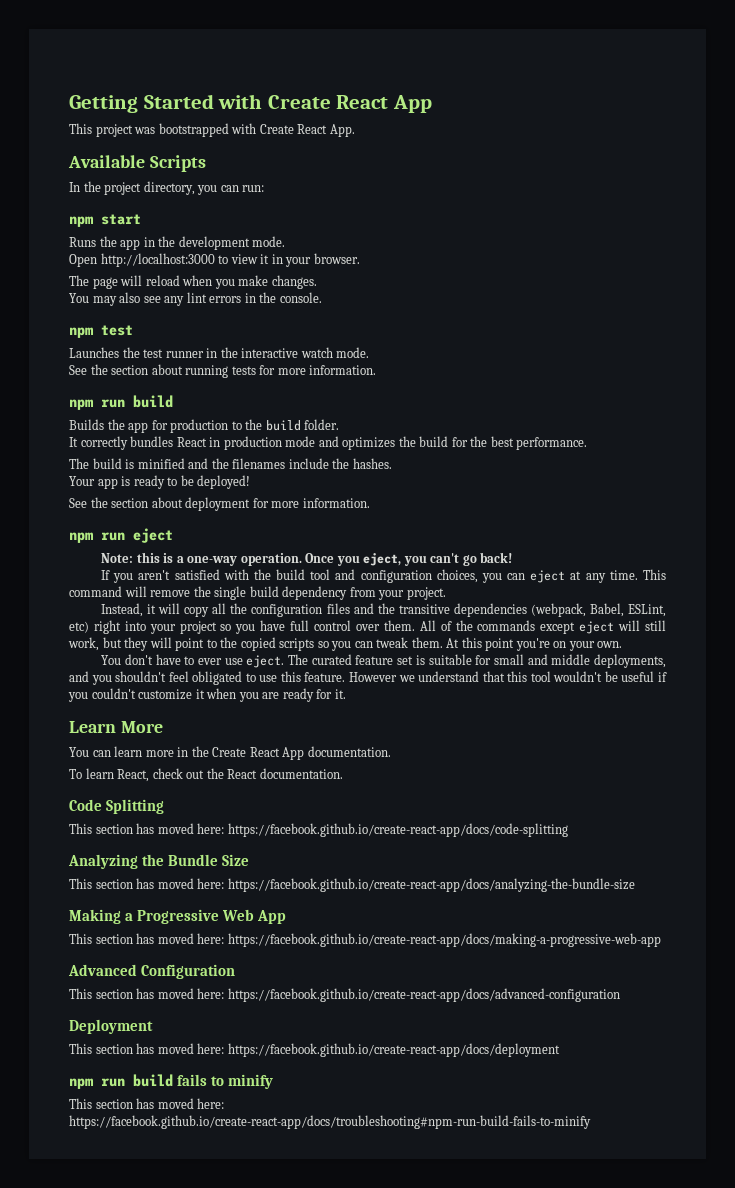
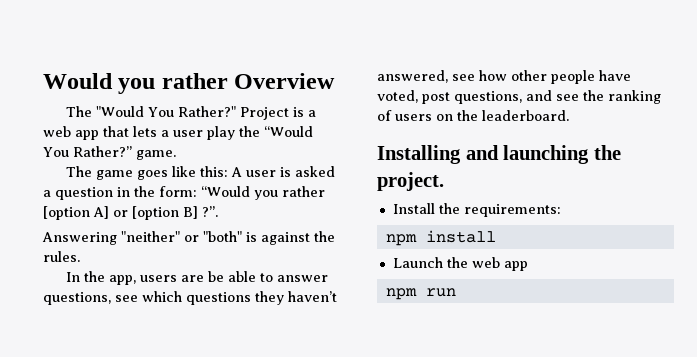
- Getting Started with Create React App
- This project was bootstrapped with Create React App.
- Available Scripts
- In the project directory, you can run:
- npm start
- Runs the app in the development mode.
- Open http://localhost:3000 to view it in your browser.
- The page will reload when you make changes.
- You may also see any lint errors in the console.
- npm test
- Launches the test runner in the interactive watch mode.
- See the section about running tests for more information.
- npm run build
- Builds the app for production to the build folder.
- It correctly bundles React in production mode and optimizes the build for the best performance.
- The build is minified and the filenames include the hashes.
- Your app is ready to be deployed!
- See the section about deployment for more information.
- npm run eject
- Note: this is a one-way operation. Once you eject, you can't go back!
- If you aren't satisfied with the build tool and configuration choices, you can eject at any time. This command will remove the single build dependency from your project.
- Instead, it will copy all the configuration files and the transitive dependencies (webpack, Babel, ESLint, etc) right into your project so you have full control over them. All of the commands except eject will still work, but they will point to the copied scripts so you can tweak them. At this point you're on your own.
- You don't have to ever use eject. The curated feature set is suitable for small and middle deployments, and you shouldn't feel obligated to use this feature. However we understand that this tool wouldn't be useful if you couldn't customize it when you are ready for it.
- Learn More
- You can learn more in the Create React App documentation.
- To learn React, check out the React documentation.
- Code Splitting
- This section has moved here: https://facebook.github.io/create-react-app/docs/code-splitting
- Analyzing the Bundle Size
- This section has moved here: https://facebook.github.io/create-react-app/docs/analyzing-the-bundle-size
- Making a Progressive Web App
- This section has moved here: https://facebook.github.io/create-react-app/docs/making-a-progressive-web-app
- Advanced Configuration
- This section has moved here: https://facebook.github.io/create-react-app/docs/advanced-configuration
- Deployment
- This section has moved here: https://facebook.github.io/create-react-app/docs/deployment
- npm run build fails to minify
- This section has moved here: https://facebook.github.io/create-react-app/docs/troubleshooting#npm-run-build-fails-to-minify
+ Would you rather Overview
+ The "Would You Rather?" Project is a web app that lets a user play the “Would You Rather?” game.
+ The game goes like this: A user is asked a question in the form: “Would you rather [option A] or [option B] ?”.
+ Answering "neither" or "both" is against the rules.
+ In the app, users are be able to answer questions, see which questions they haven’t answered, see how other people have voted, post questions, and see the ranking of users on the leaderboard.
+ Installing and launching the project.
+ Install the requirements:
+ npm install
+ Launch the web app
+ npm run

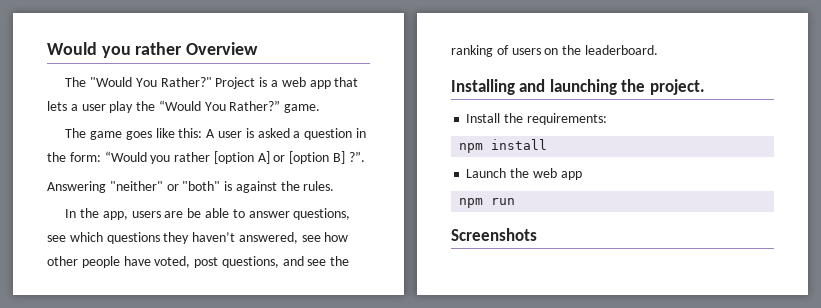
+ Screenshots

